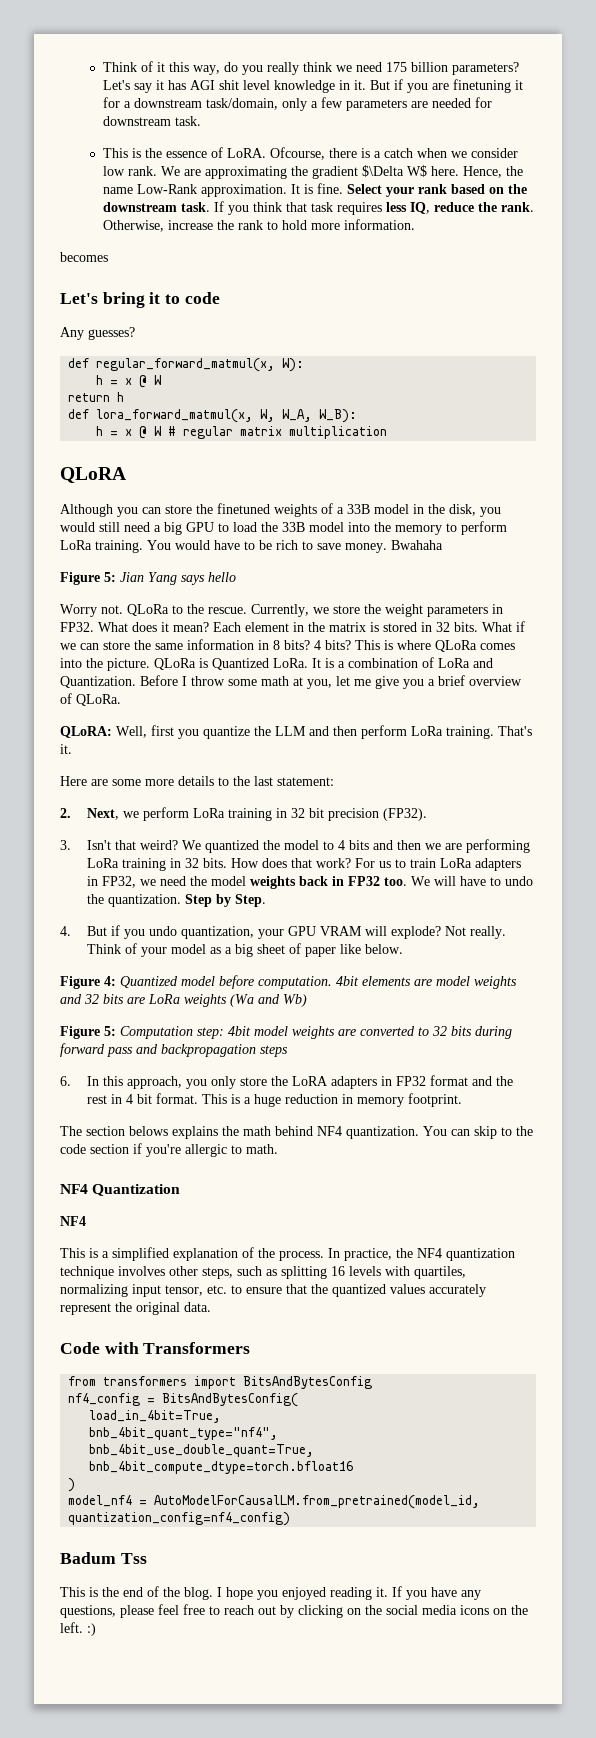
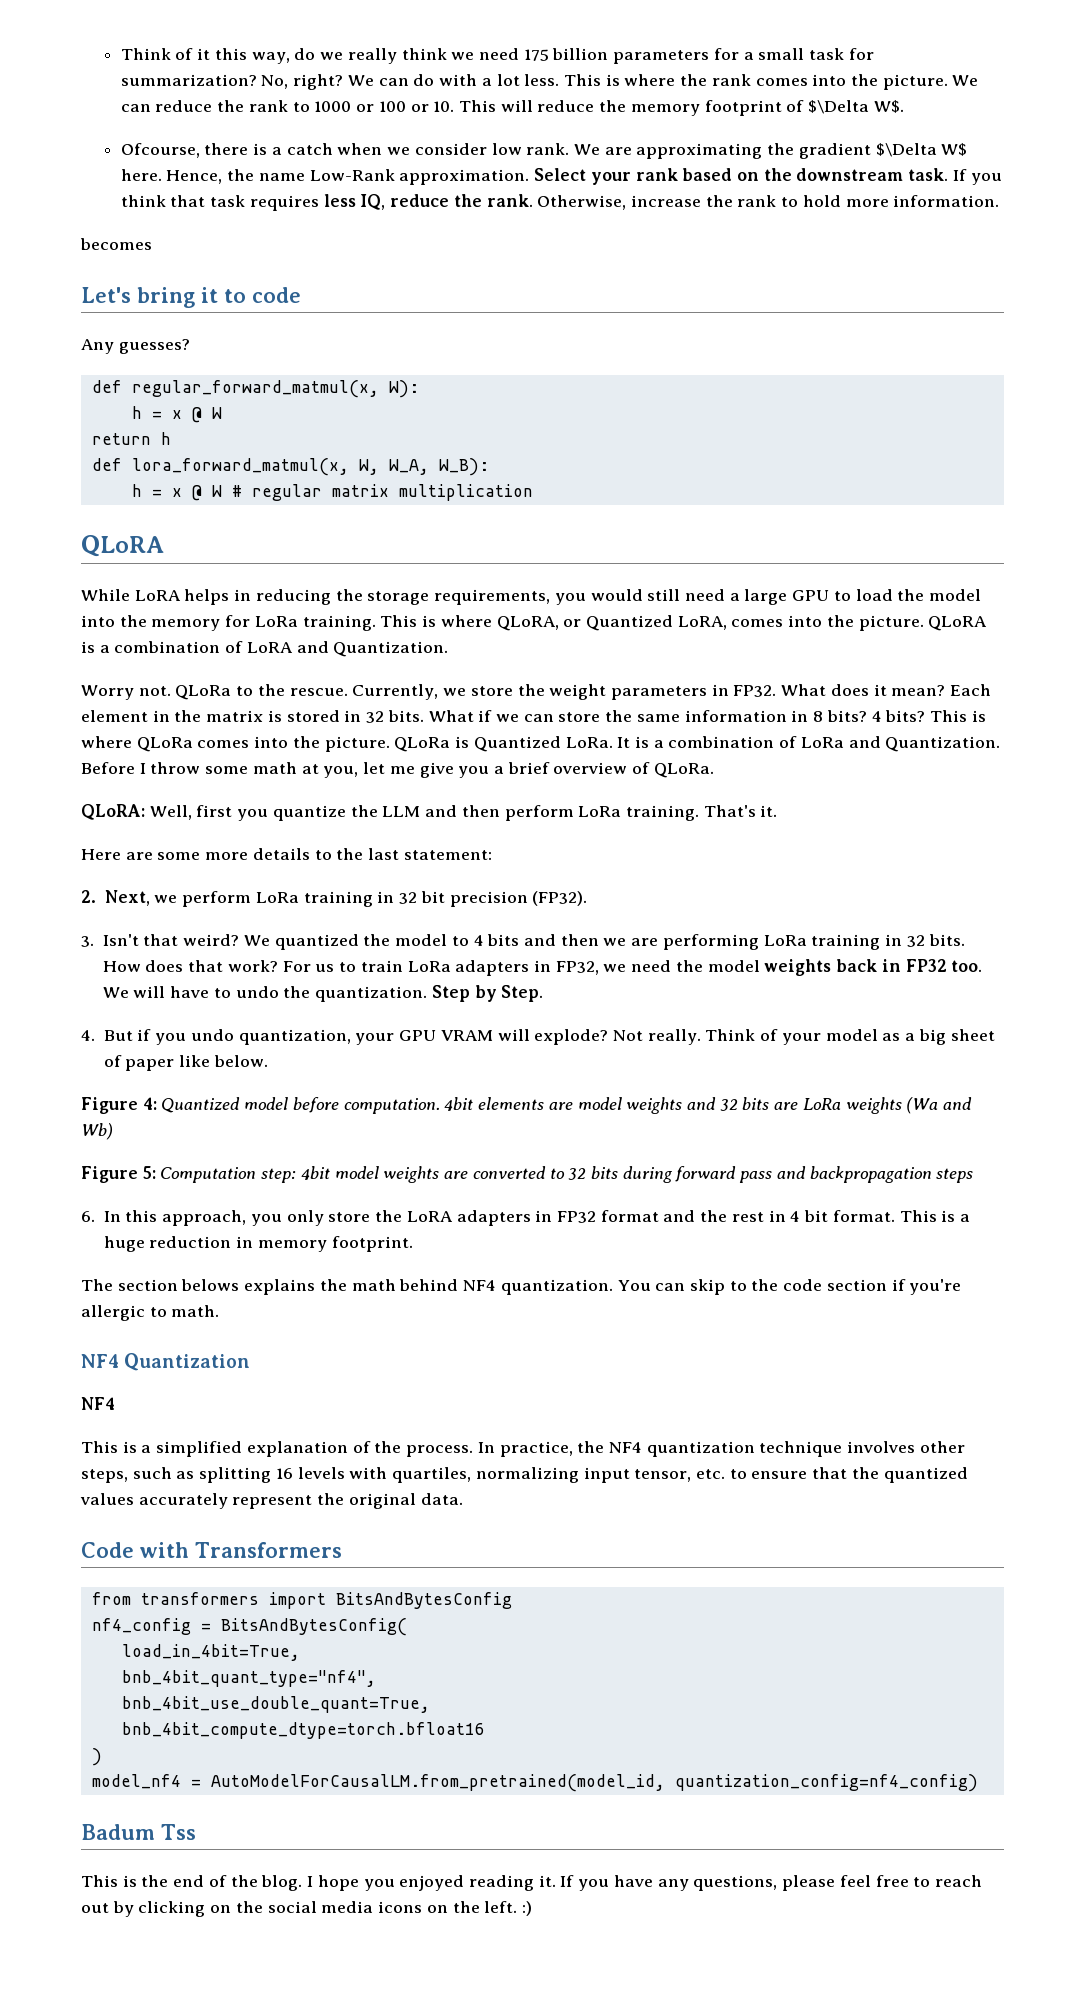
- Think of it this way, do you really think we need 175 billion parameters? Let's say it has AGI shit level knowledge in it. But if you are finetuning it for a downstream task/domain, only a few parameters are needed for downstream task.
- This is the essence of LoRA. Ofcourse, there is a catch when we consider low rank.
+ Think of it this way, do we really think we need 175 billion parameters for a small task for summarization? No, right? We can do with a lot less. This is where the rank comes into the picture. We can reduce the rank to 1000 or 100 or 10. This will reduce the memory footprint of $\Delta W$.
+ Ofcourse, there is a catch when we consider low rank.
- It is fine.
- Although you can store the finetuned weights of a 33B model in the disk, you would still need a big GPU to load the 33B model into the memory to perform LoRa training. You would have to be rich to save money. Bwahaha
- Figure 5: Jian Yang says hello
+ While LoRA helps in reducing the storage requirements, you would still need a large GPU to load the model into the memory for LoRa training. This is where QLoRA, or Quantized LoRA, comes into the picture. QLoRA is a combination of LoRA and Quantization.

